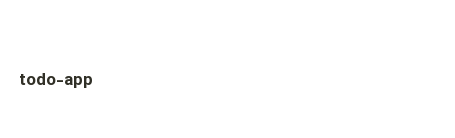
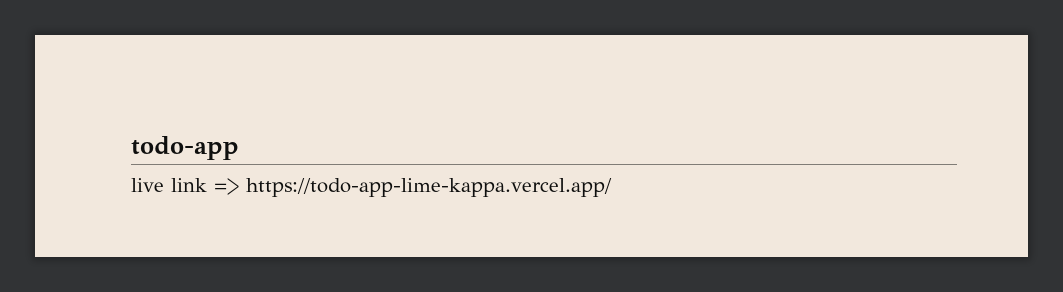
+ live link => https://todo-app-lime-kappa.vercel.app/

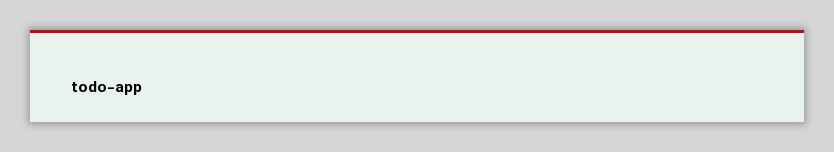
- live link => https://todo-app-lime-kappa.vercel.app/

